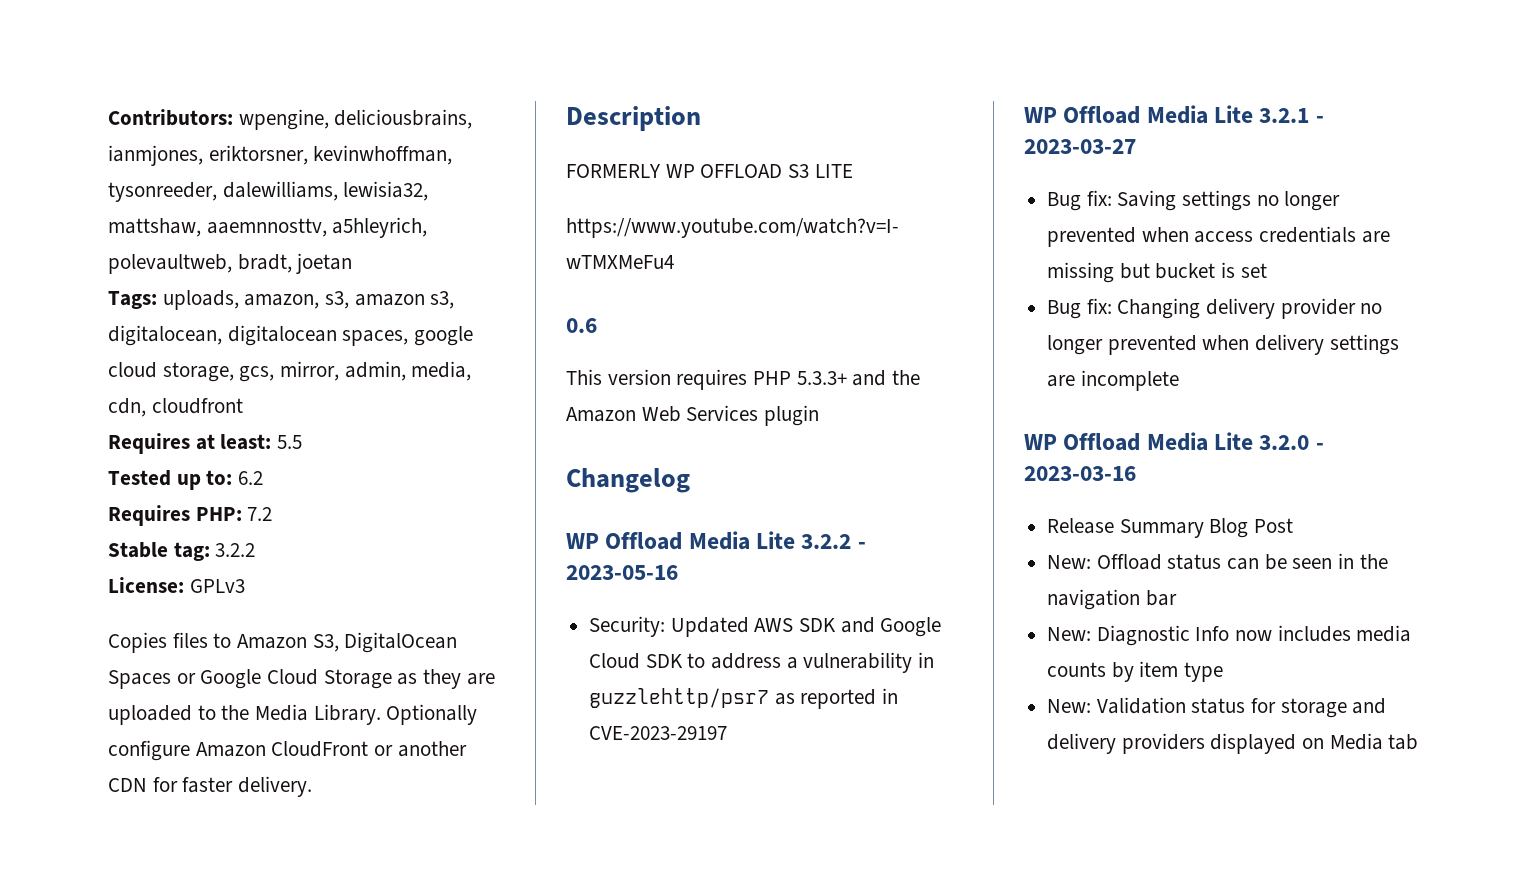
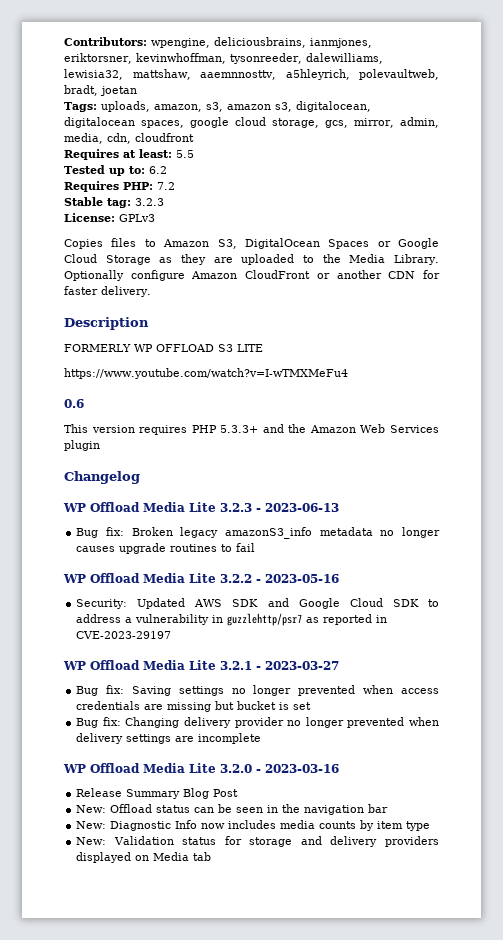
- Stable tag: 3.2.2
+ Stable tag: 3.2.3
+ WP Offload Media Lite 3.2.3 - 2023-06-13
+ Bug fix: Broken legacy amazonS3_info metadata no longer causes upgrade routines to fail

